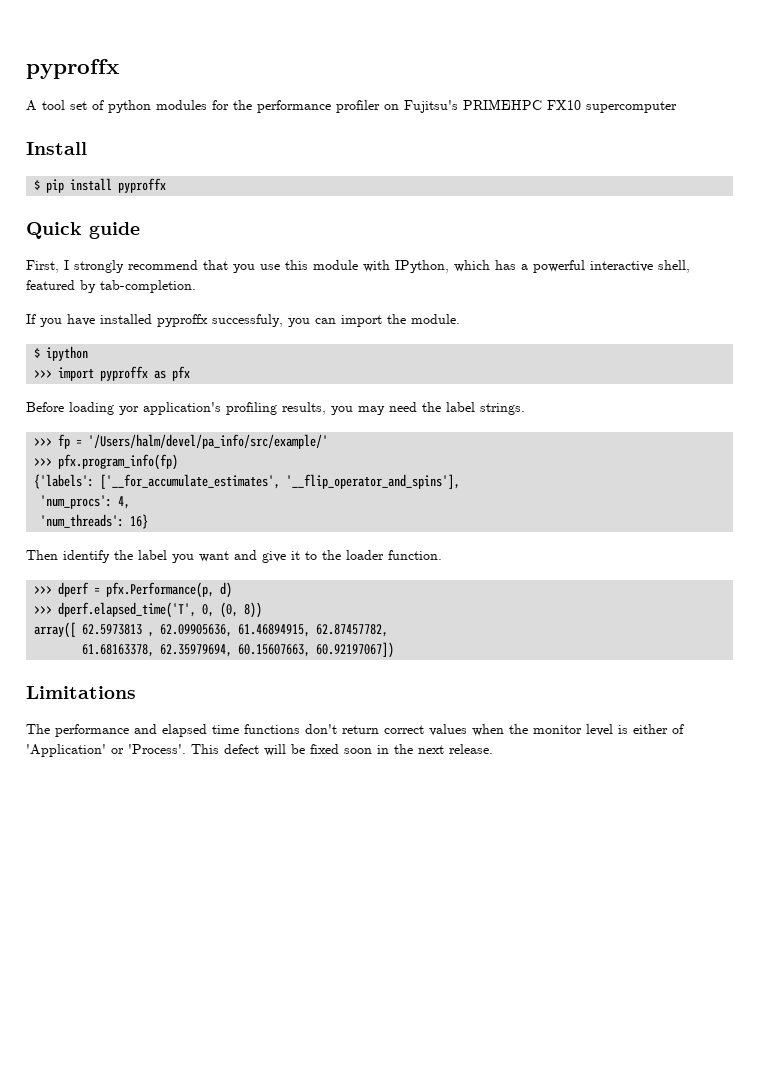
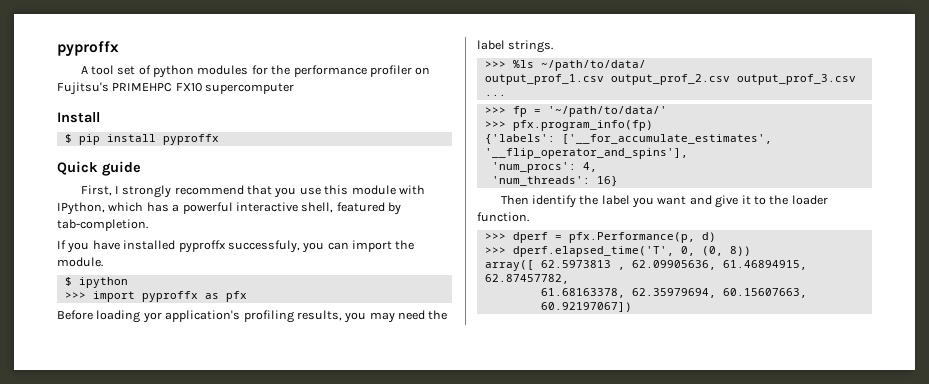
+ >>> %ls ~/path/to/data/
+ output_prof_1.csv output_prof_2.csv output_prof_3.csv ...
- >>> fp = '/Users/halm/devel/pa_info/src/example/'
+ >>> fp = '~/path/to/data/'
- Limitations
- The performance and elapsed time functions don't return correct values when the monitor level is either of 'Application' or 'Process'. This defect will be fixed soon in the next release.

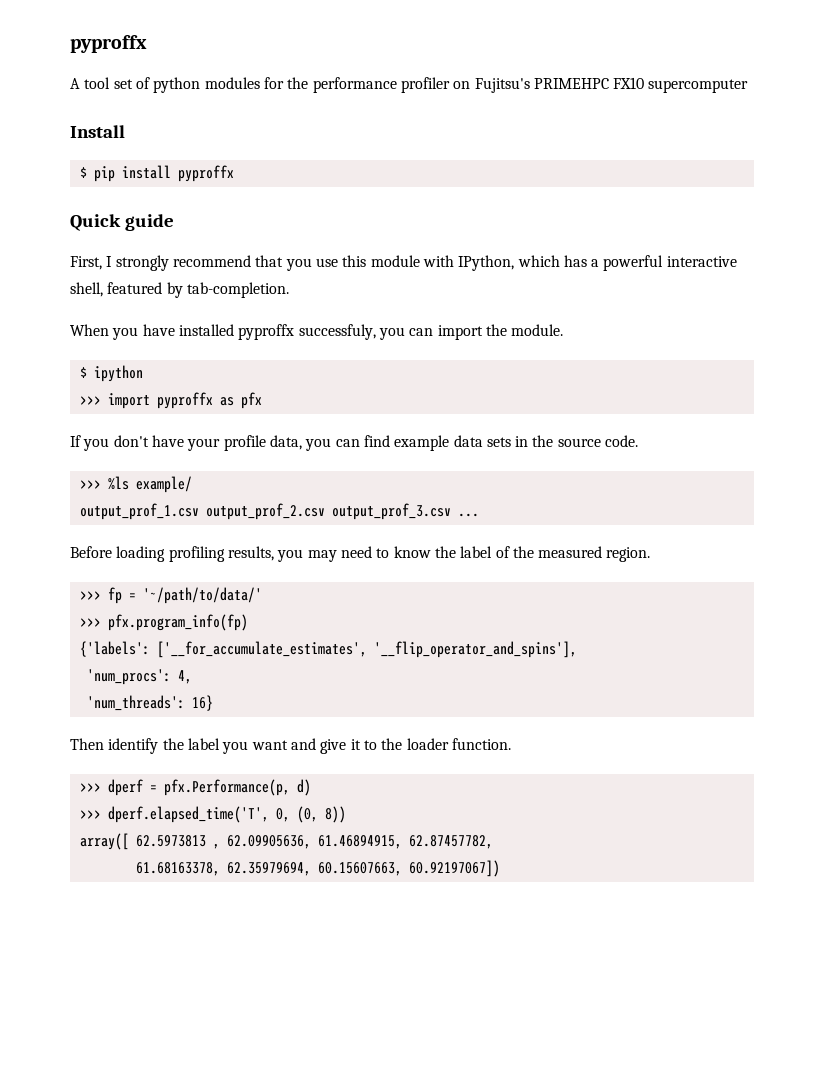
- If you have installed pyproffx successfuly, you can import the module.
+ When you have installed pyproffx successfuly, you can import the module.
+ If you don't have your profile data, you can find example data sets in the source code.
+ >>> %ls example/
+ output_prof_1.csv output_prof_2.csv output_prof_3.csv ...
- Before loading yor application's profiling results, you may need the label strings.
- >>> %ls ~/path/to/data/
- output_prof_1.csv output_prof_2.csv output_prof_3.csv ...
+ Before loading profiling results, you may need to know the label of the measured region.

